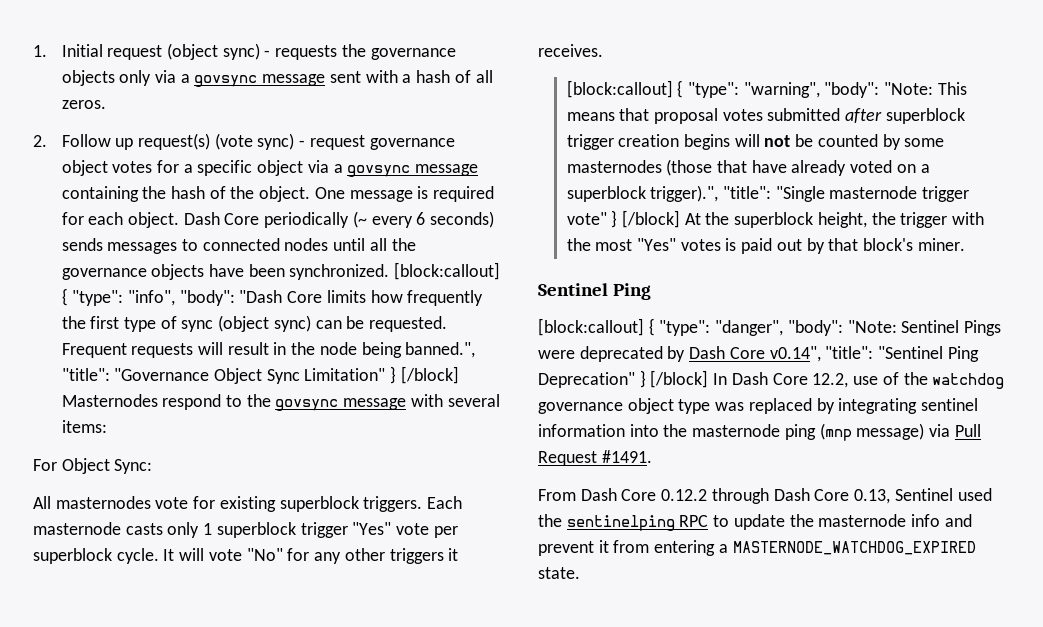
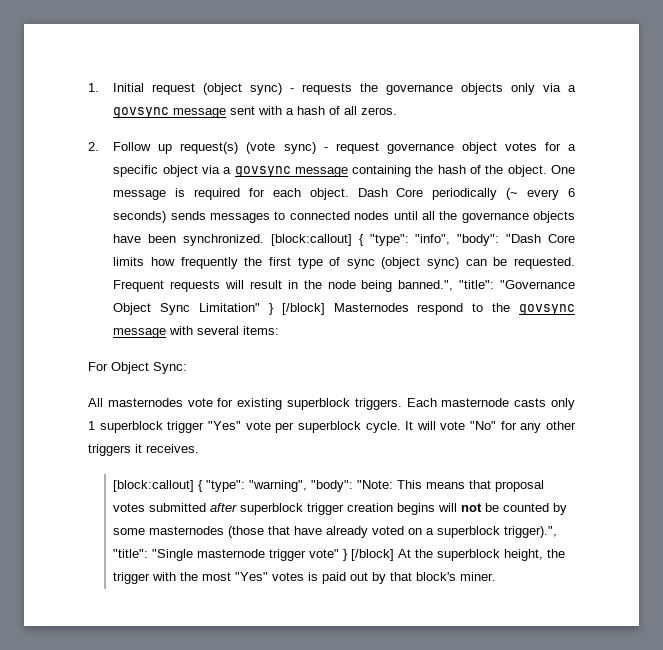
- Sentinel Ping
- [block:callout] { "type": "danger", "body": "Note: Sentinel Pings were deprecated by Dash Core v0.14", "title": "Sentinel Ping Deprecation" } [/block] In Dash Core 12.2, use of the watchdog governance object type was replaced by integrating sentinel information into the masternode ping (mnp message) via Pull Request #1491.
- From Dash Core 0.12.2 through Dash Core 0.13, Sentinel used the sentinelping RPC to update the masternode info and prevent it from entering a MASTERNODE_WATCHDOG_EXPIRED state.

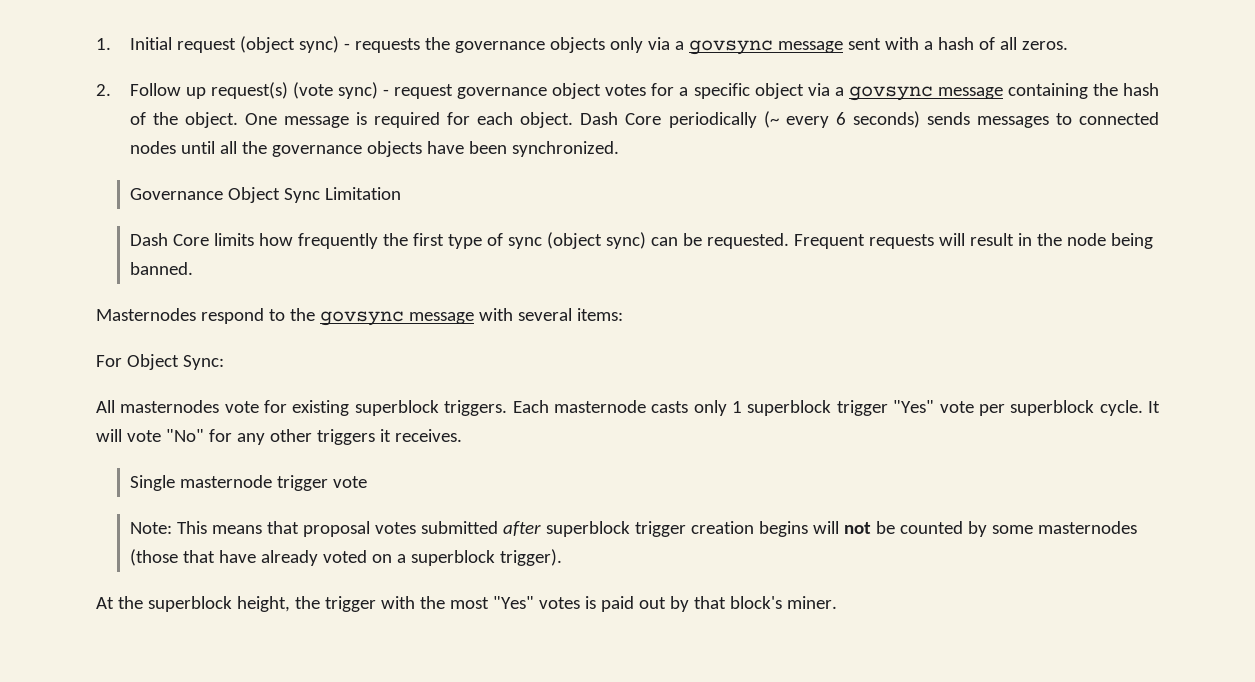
- Dash Core periodically (~ every 6 seconds) sends messages to connected nodes until all the governance objects have been synchronized. [block:callout] { "type": "info", "body": "Dash Core limits how frequently the first type of sync (object sync) can be requested.
+ Dash Core periodically (~ every 6 seconds) sends messages to connected nodes until all the governance objects have been synchronized.
+ Governance Object Sync Limitation
+ Dash Core limits how frequently the first type of sync (object sync) can be requested.
- Frequent requests will result in the node being banned.", "title": "Governance Object Sync Limitation" } [/block] Masternodes respond to the govsync message with several items:
+ Frequent requests will result in the node being banned.
+ Masternodes respond to the govsync message with several items:
- [block:callout] { "type": "warning", "body": "Note: This means that proposal votes submitted after superblock trigger creation begins will not be counted by some masternodes (those that have already voted on a superblock trigger).", "title": "Single masternode trigger vote" } [/block] At the superblock height, the trigger with the most "Yes" votes is paid out by that block's miner.
+ Single masternode trigger vote
+ Note: This means that proposal votes submitted after superblock trigger creation begins will not be counted by some masternodes (those that have already voted on a superblock trigger).
+ At the superblock height, the trigger with the most "Yes" votes is paid out by that block's miner.

